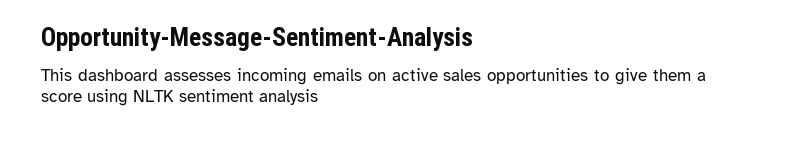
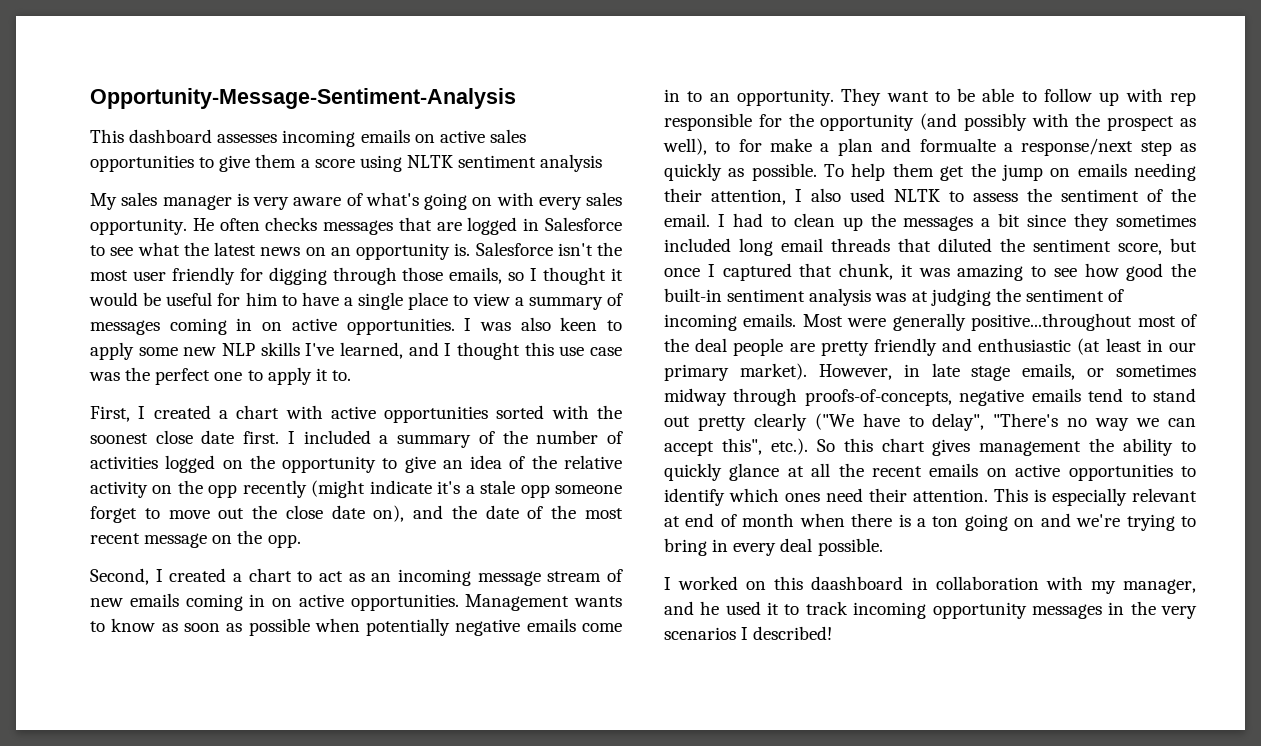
+ My sales manager is very aware of what's going on with every sales opportunity. He often checks messages that are logged in Salesforce to see what the latest news on an opportunity is. Salesforce isn't the most user friendly for digging through those emails, so I thought it would be useful for him to have a single place to view a summary of messages coming in on active opportunities. I was also keen to apply some new NLP skills I've learned, and I thought this use case was the perfect one to apply it to.
+ First, I created a chart with active opportunities sorted with the soonest close date first. I included a summary of the number of activities logged on the opportunity to give an idea of the relative activity on the opp recently (might indicate it's a stale opp someone forget to move out the close date on), and the date of the most recent message on the opp.
+ Second, I created a chart to act as an incoming message stream of new emails coming in on active opportunities. Management wants to know as soon as possible when potentially negative emails come in to an opportunity. They want to be able to follow up with rep responsible for the opportunity (and possibly with the prospect as well), to for make a plan and formualte a response/next step as quickly as possible. To help them get the jump on emails needing their attention, I also used NLTK to assess the sentiment of the email. I had to clean up the messages a bit since they sometimes included long email threads that diluted the sentiment score, but once I captured that chunk, it was amazing to see how good the built-in sentiment analysis was at judging the sentiment of incoming emails. Most were generally positive...throughout most of the deal people are pretty friendly and enthusiastic (at least in our primary market). However, in late stage emails, or sometimes midway through proofs-of-concepts, negative emails tend to stand out pretty clearly ("We have to delay", "There's no way we can accept this", etc.). So this chart gives management the ability to quickly glance at all the recent emails on active opportunities to identify which ones need their attention. This is especially relevant at end of month when there is a ton going on and we're trying to bring in every deal possible.
+ I worked on this daashboard in collaboration with my manager, and he used it to track incoming opportunity messages in the very scenarios I described!

